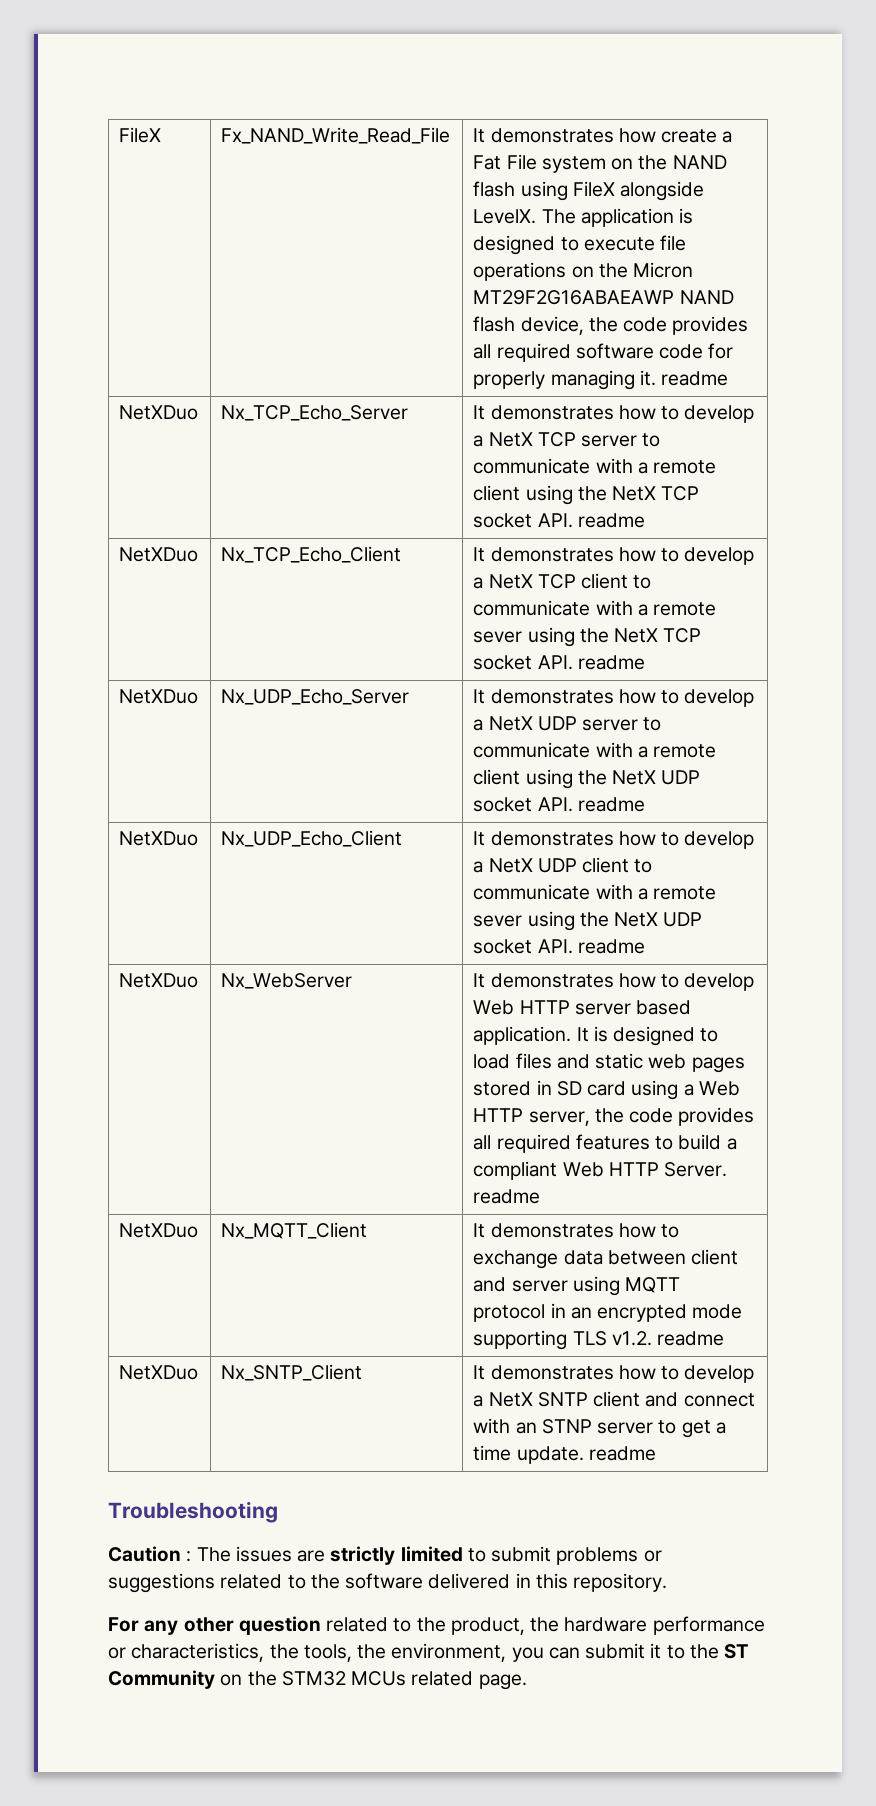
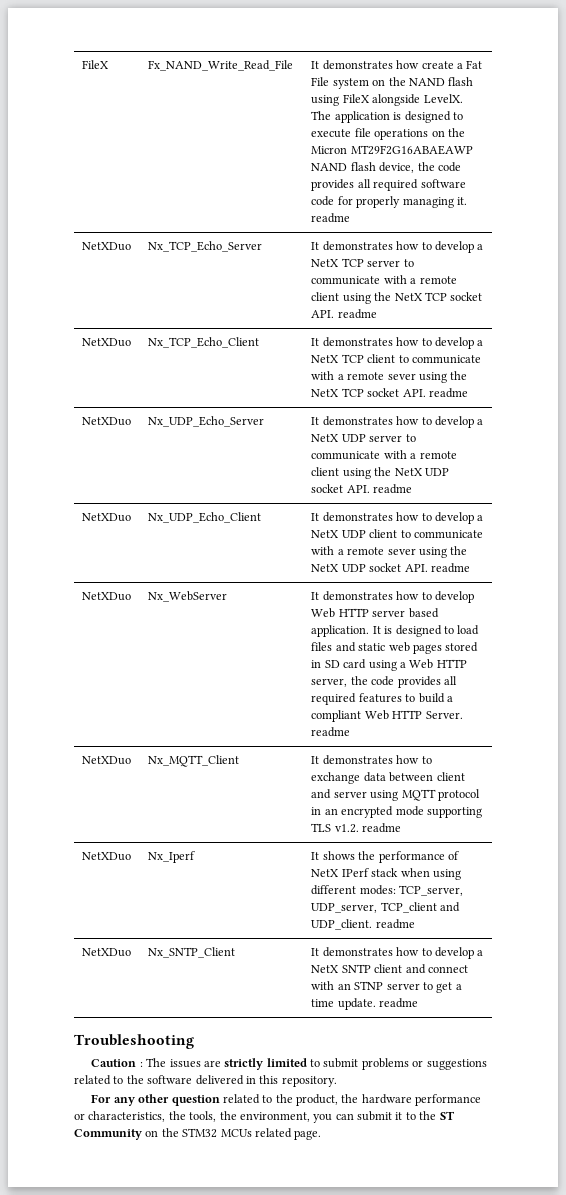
+ NetXDuo | Nx_Iperf | It shows the performance of NetX IPerf stack when using different modes: TCP_server, UDP_server, TCP_client and UDP_client. readme

